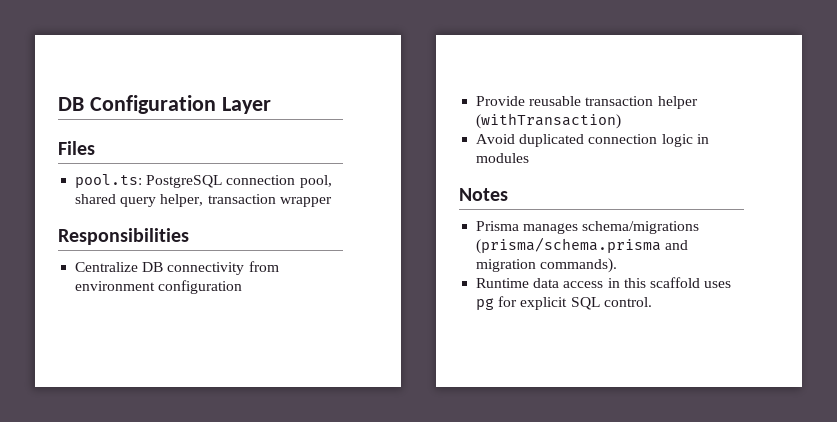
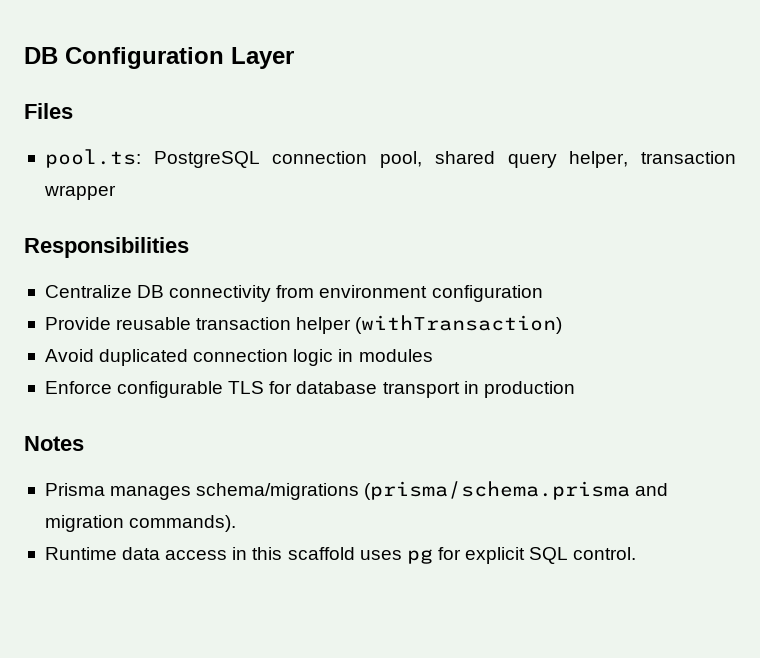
+ Enforce configurable TLS for database transport in production

